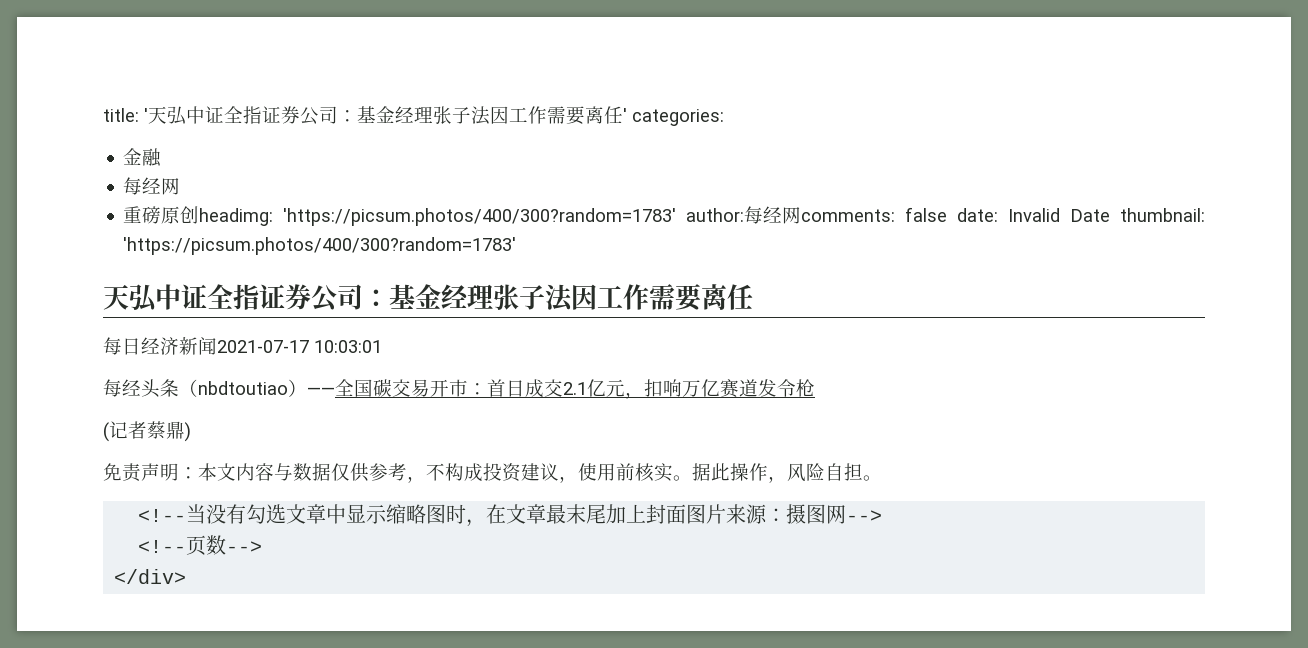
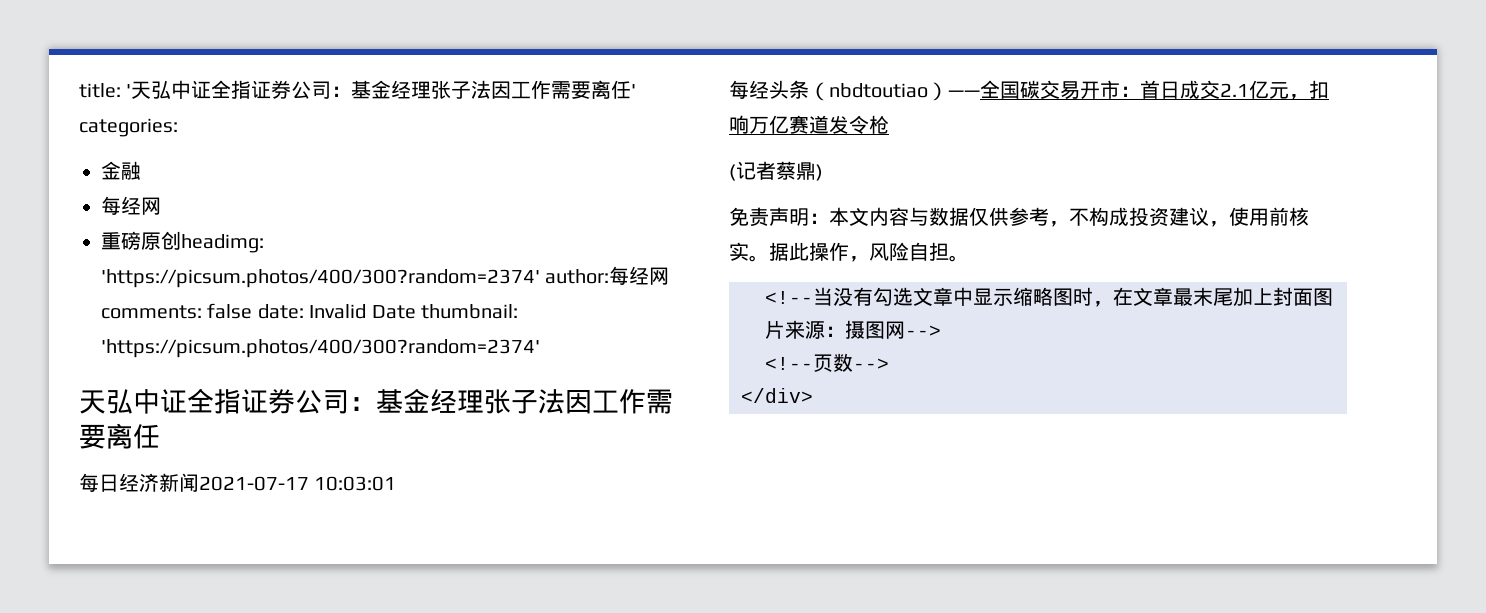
- 重磅原创headimg: 'https://picsum.photos/400/300?random=1783' author:每经网comments: false date: Invalid Date thumbnail: 'https://picsum.photos/400/300?random=1783'
+ 重磅原创headimg: 'https://picsum.photos/400/300?random=2374' author:每经网comments: false date: Invalid Date thumbnail: 'https://picsum.photos/400/300?random=2374'

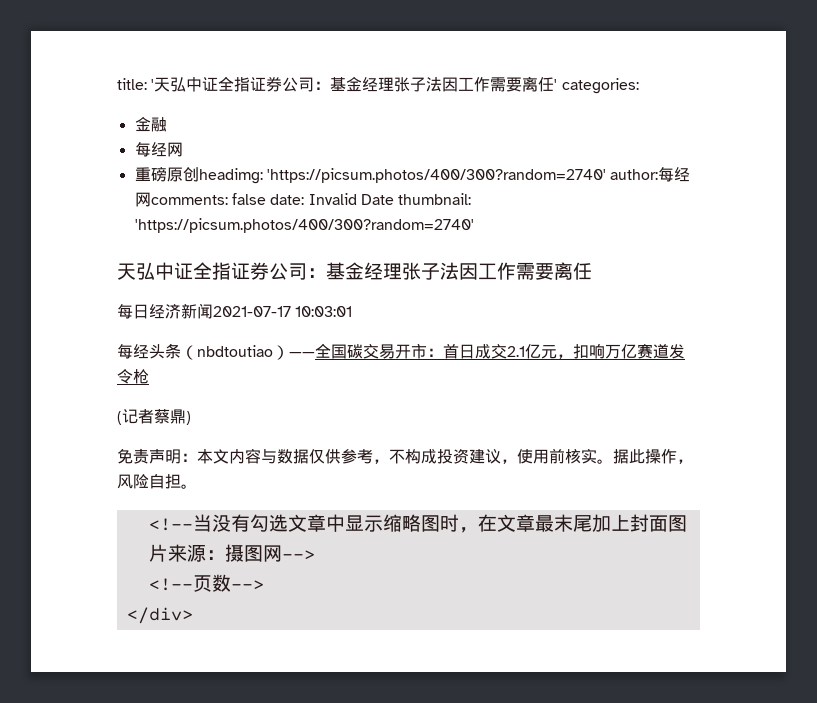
- 重磅原创headimg: 'https://picsum.photos/400/300?random=2374' author:每经网comments: false date: Invalid Date thumbnail: 'https://picsum.photos/400/300?random=2374'
+ 重磅原创headimg: 'https://picsum.photos/400/300?random=2740' author:每经网comments: false date: Invalid Date thumbnail: 'https://picsum.photos/400/300?random=2740'

